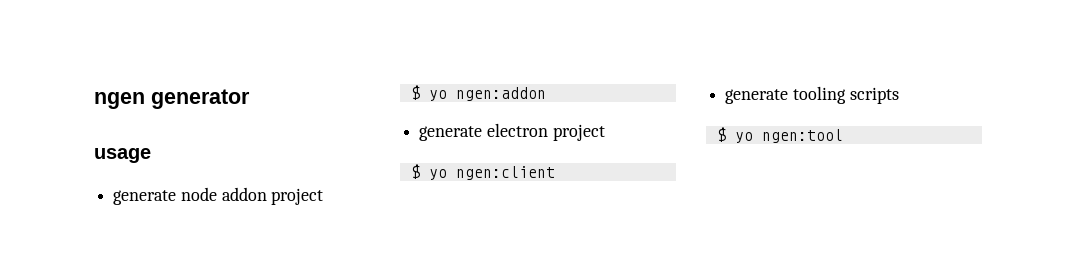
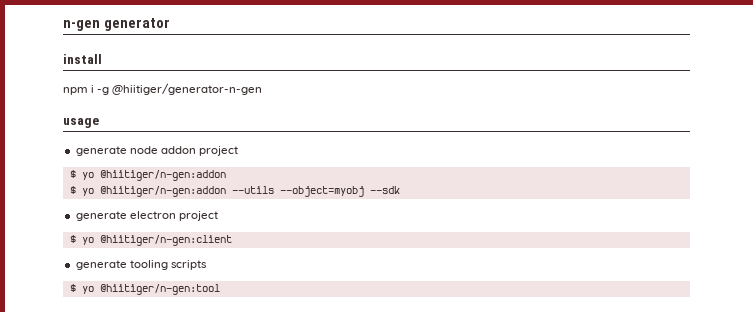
- ngen generator
+ n-gen generator
+ install
+ npm i -g @hiitiger/generator-n-gen
  generate node addon project
- $ yo ngen:addon
+ $ yo @hiitiger/n-gen:addon
+ $ yo @hiitiger/n-gen:addon --utils --object=myobj --sdk
- $ yo ngen:client
+ $ yo @hiitiger/n-gen:client
- $ yo ngen:tool
+ $ yo @hiitiger/n-gen:tool

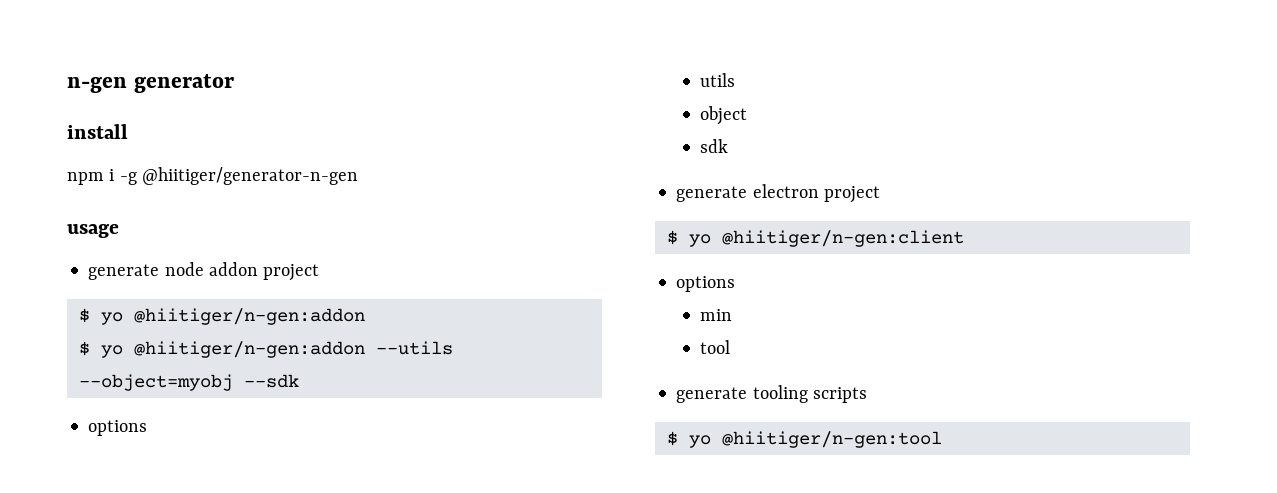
  $ yo @hiitiger/n-gen:addon --utils --object=myobj --sdk
+ options
+ utils
+ object
+ sdk
  $ yo @hiitiger/n-gen:client
+ options
+ min
+ tool

